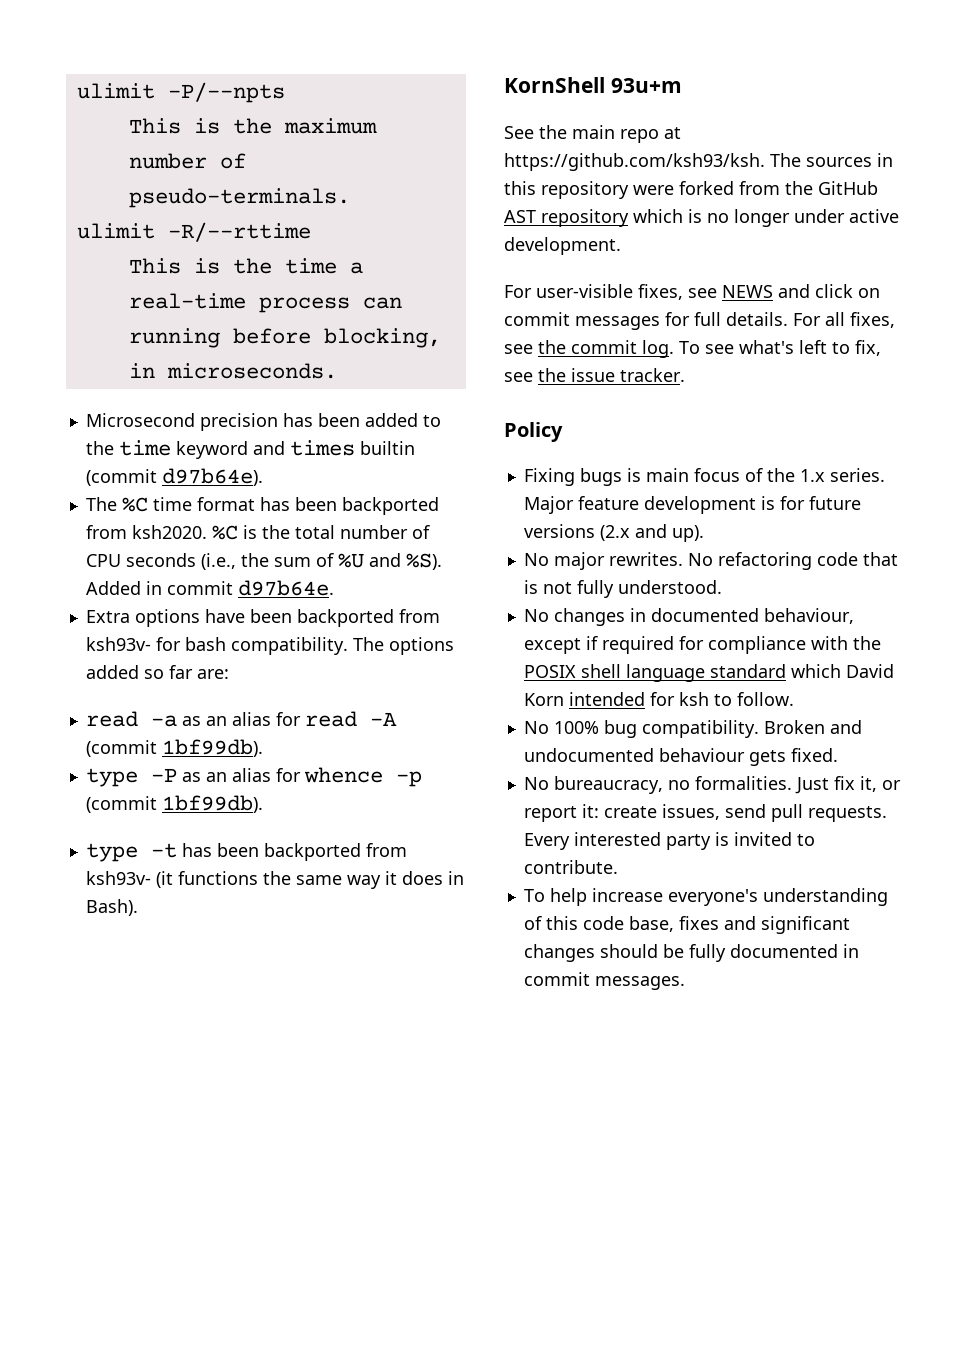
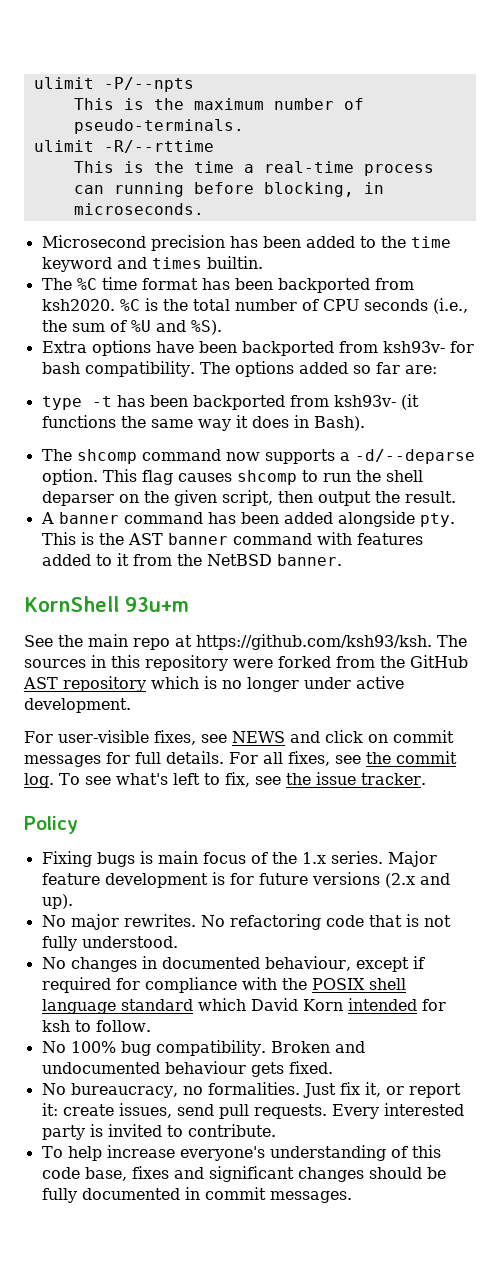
- Microsecond precision has been added to the time keyword and times builtin (commit d97b64e).
+ Microsecond precision has been added to the time keyword and times builtin.
- Added in commit d97b64e.
- read -a as an alias for read -A (commit 1bf99db).
- type -P as an alias for whence -p (commit 1bf99db).
+ The shcomp command now supports a -d/--deparse option. This flag causes shcomp to run the shell deparser on the given script, then output the result.
+ A banner command has been added alongside pty. This is the AST banner command with features added to it from the NetBSD banner.

